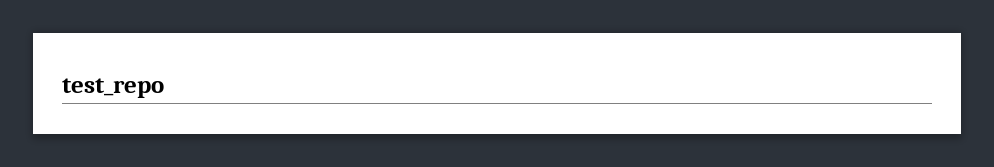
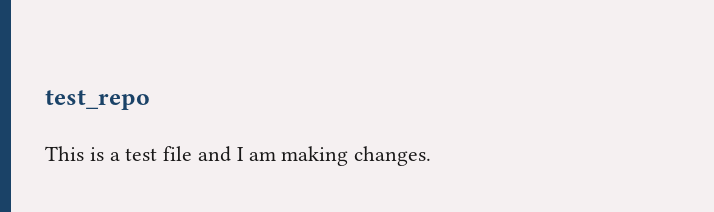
+ This is a test file and I am making changes.

